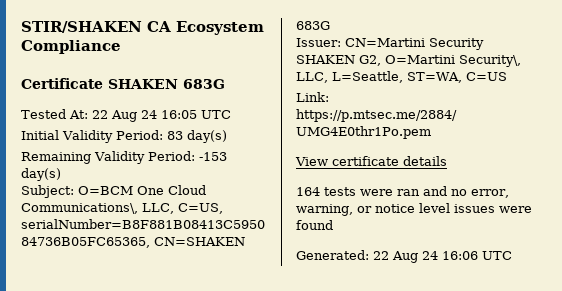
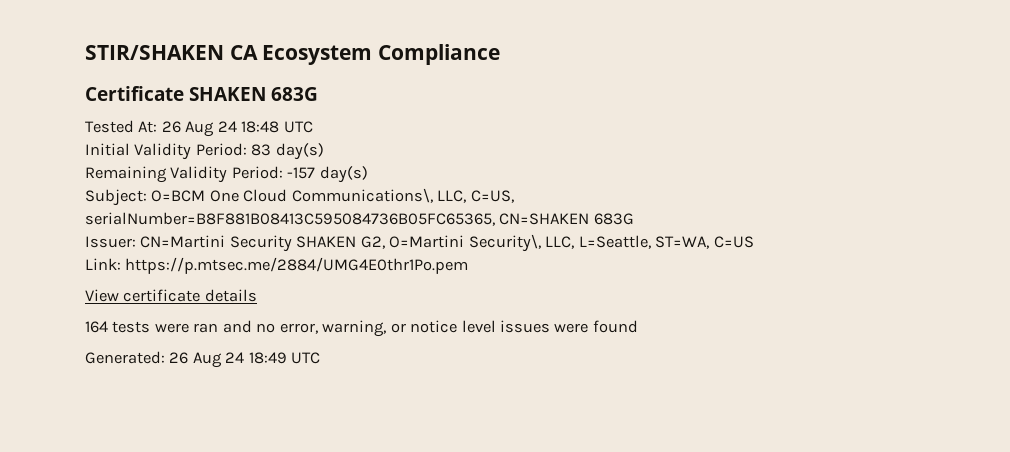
- Tested At: 22 Aug 24 16:05 UTC
+ Tested At: 26 Aug 24 18:48 UTC
- Remaining Validity Period: -153 day(s)
+ Remaining Validity Period: -157 day(s)
- Generated: 22 Aug 24 16:06 UTC
+ Generated: 26 Aug 24 18:49 UTC

